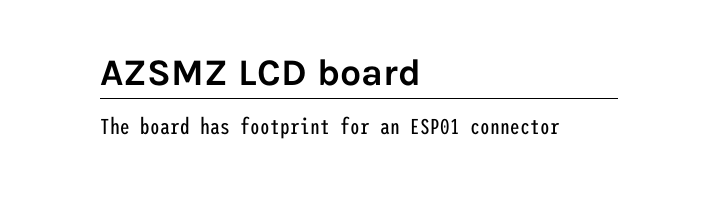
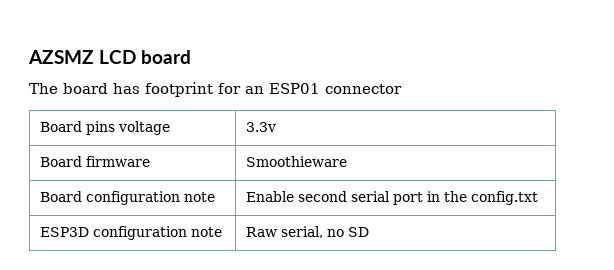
+ Board pins voltage | 3.3v
+ Board firmware | Smoothieware
+ Board configuration note | Enable second serial port in the config.txt
+ ESP3D configuration note | Raw serial, no SD

